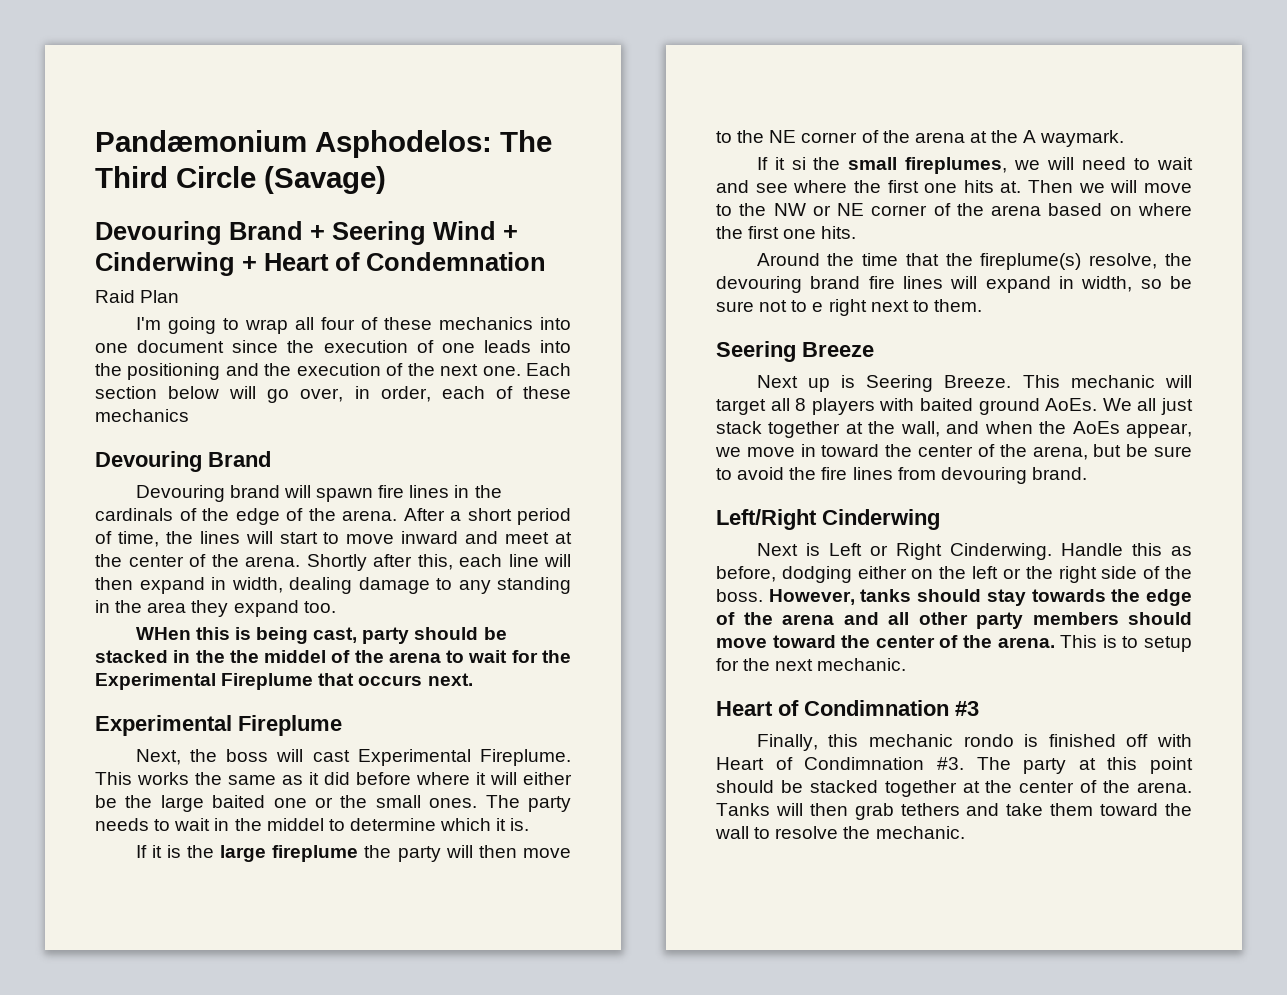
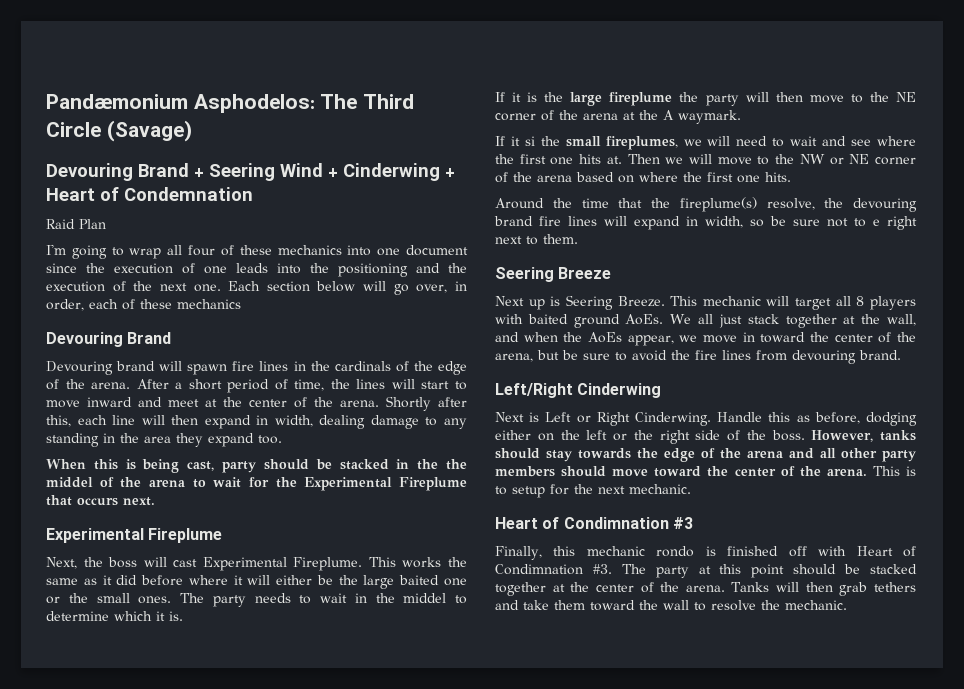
- WHen this is being cast, party should be stacked in the the middel of the arena to wait for the Experimental Fireplume that occurs next.
+ When this is being cast, party should be stacked in the the middel of the arena to wait for the Experimental Fireplume that occurs next.

